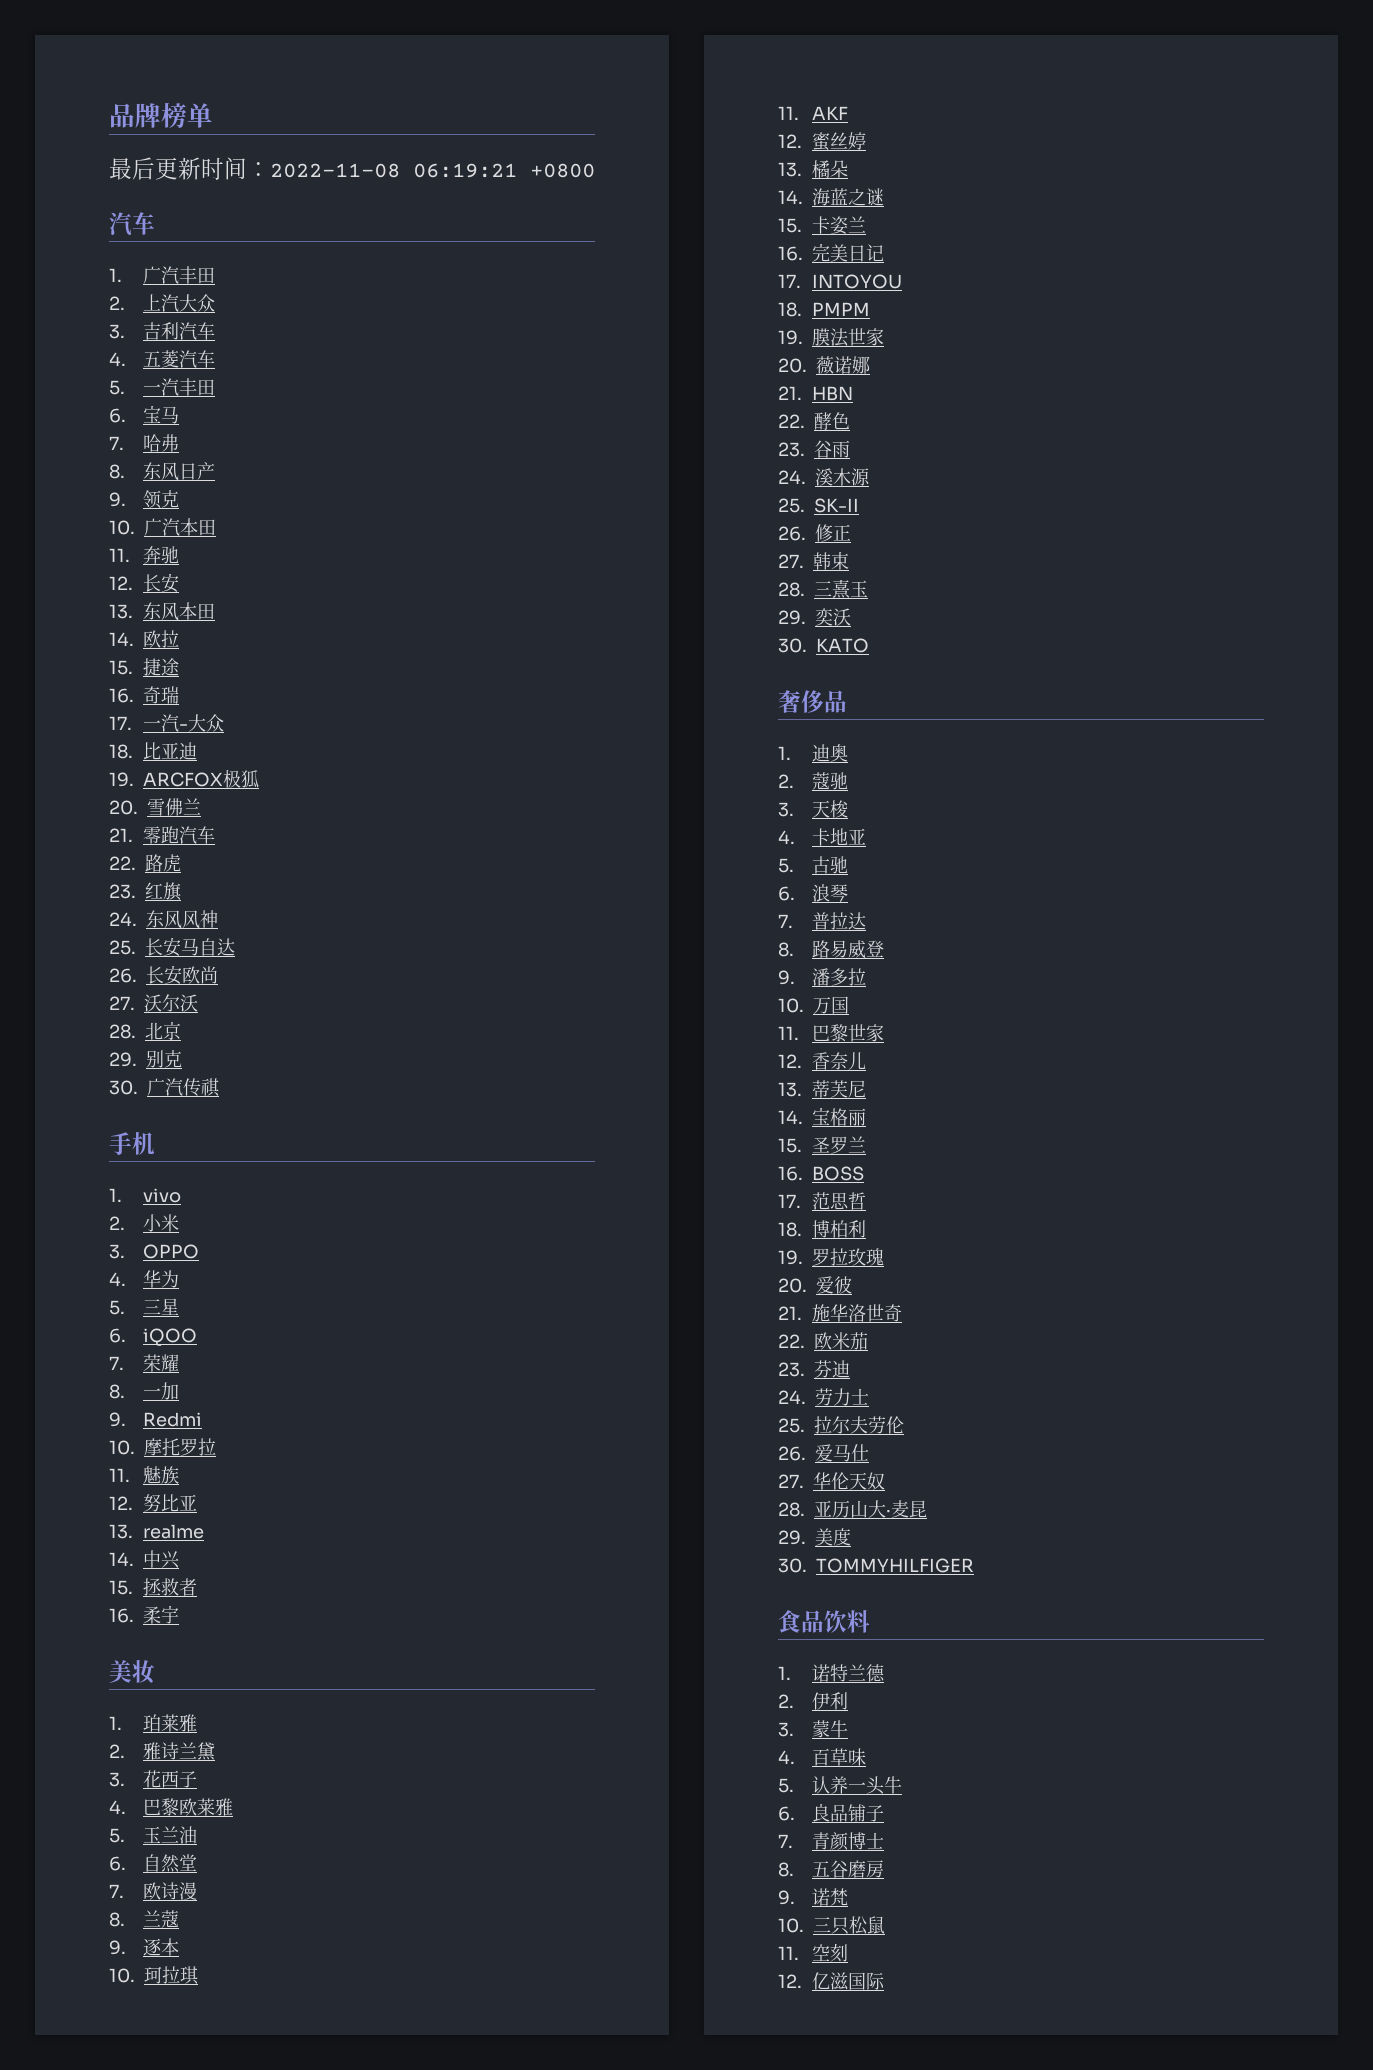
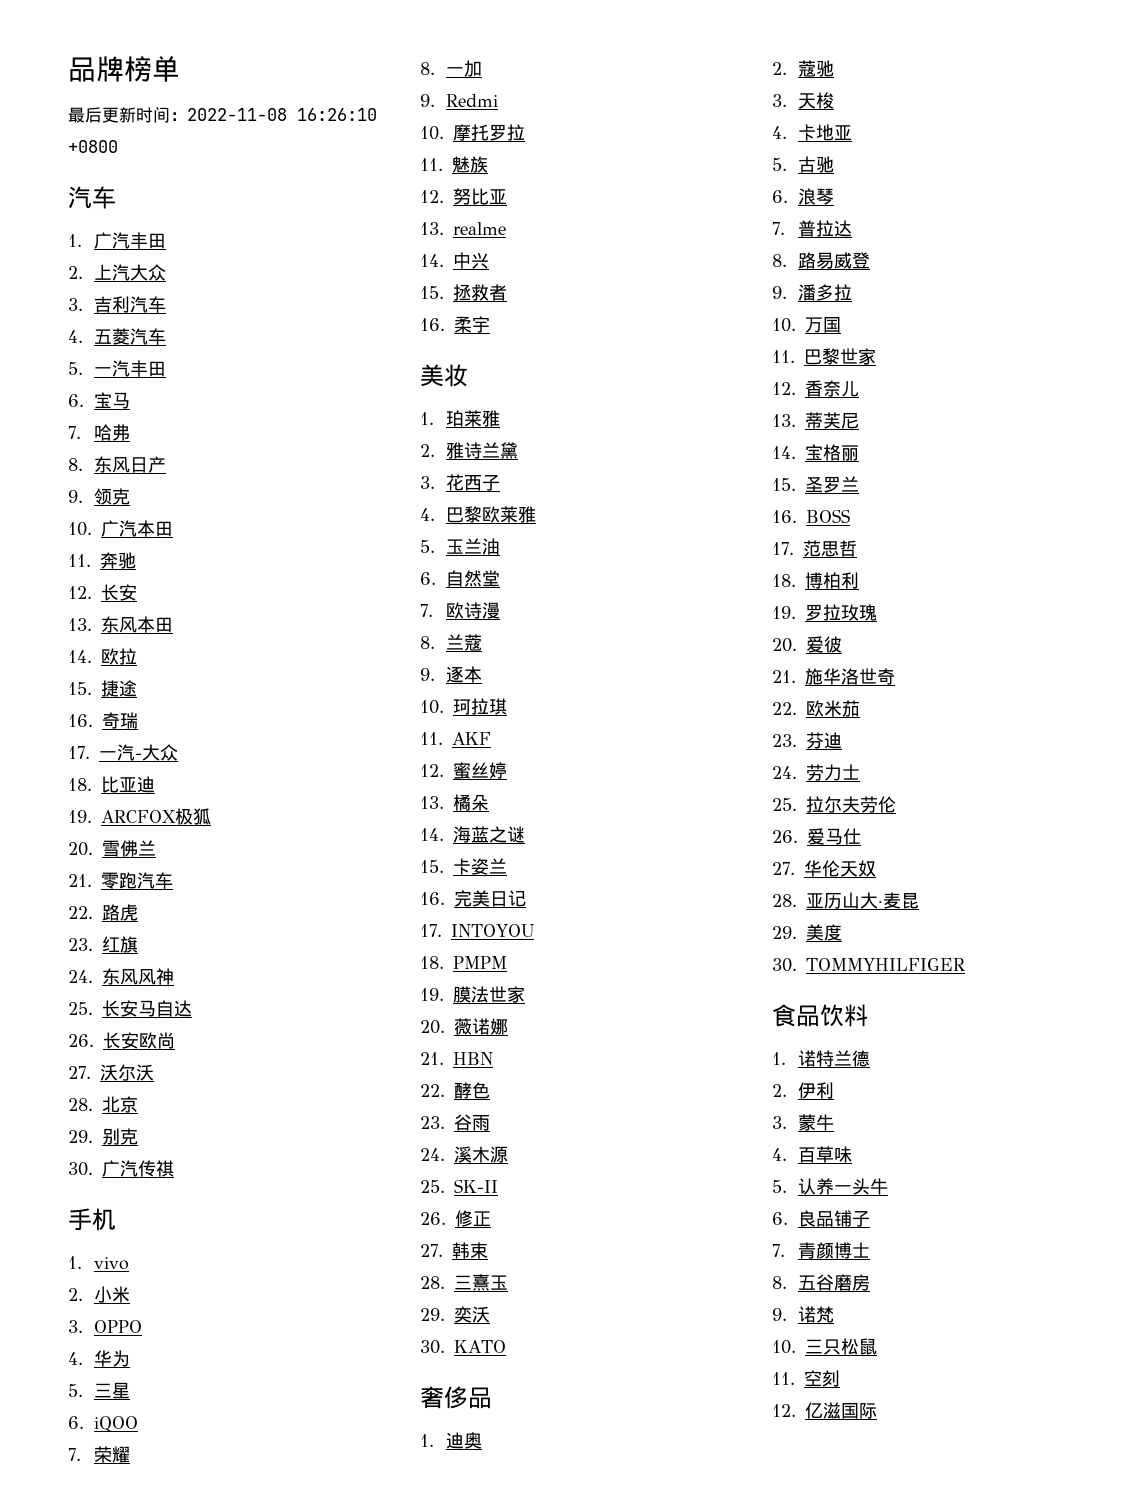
- 最后更新时间：2022-11-08 06:19:21 +0800
+ 最后更新时间：2022-11-08 16:26:10 +0800

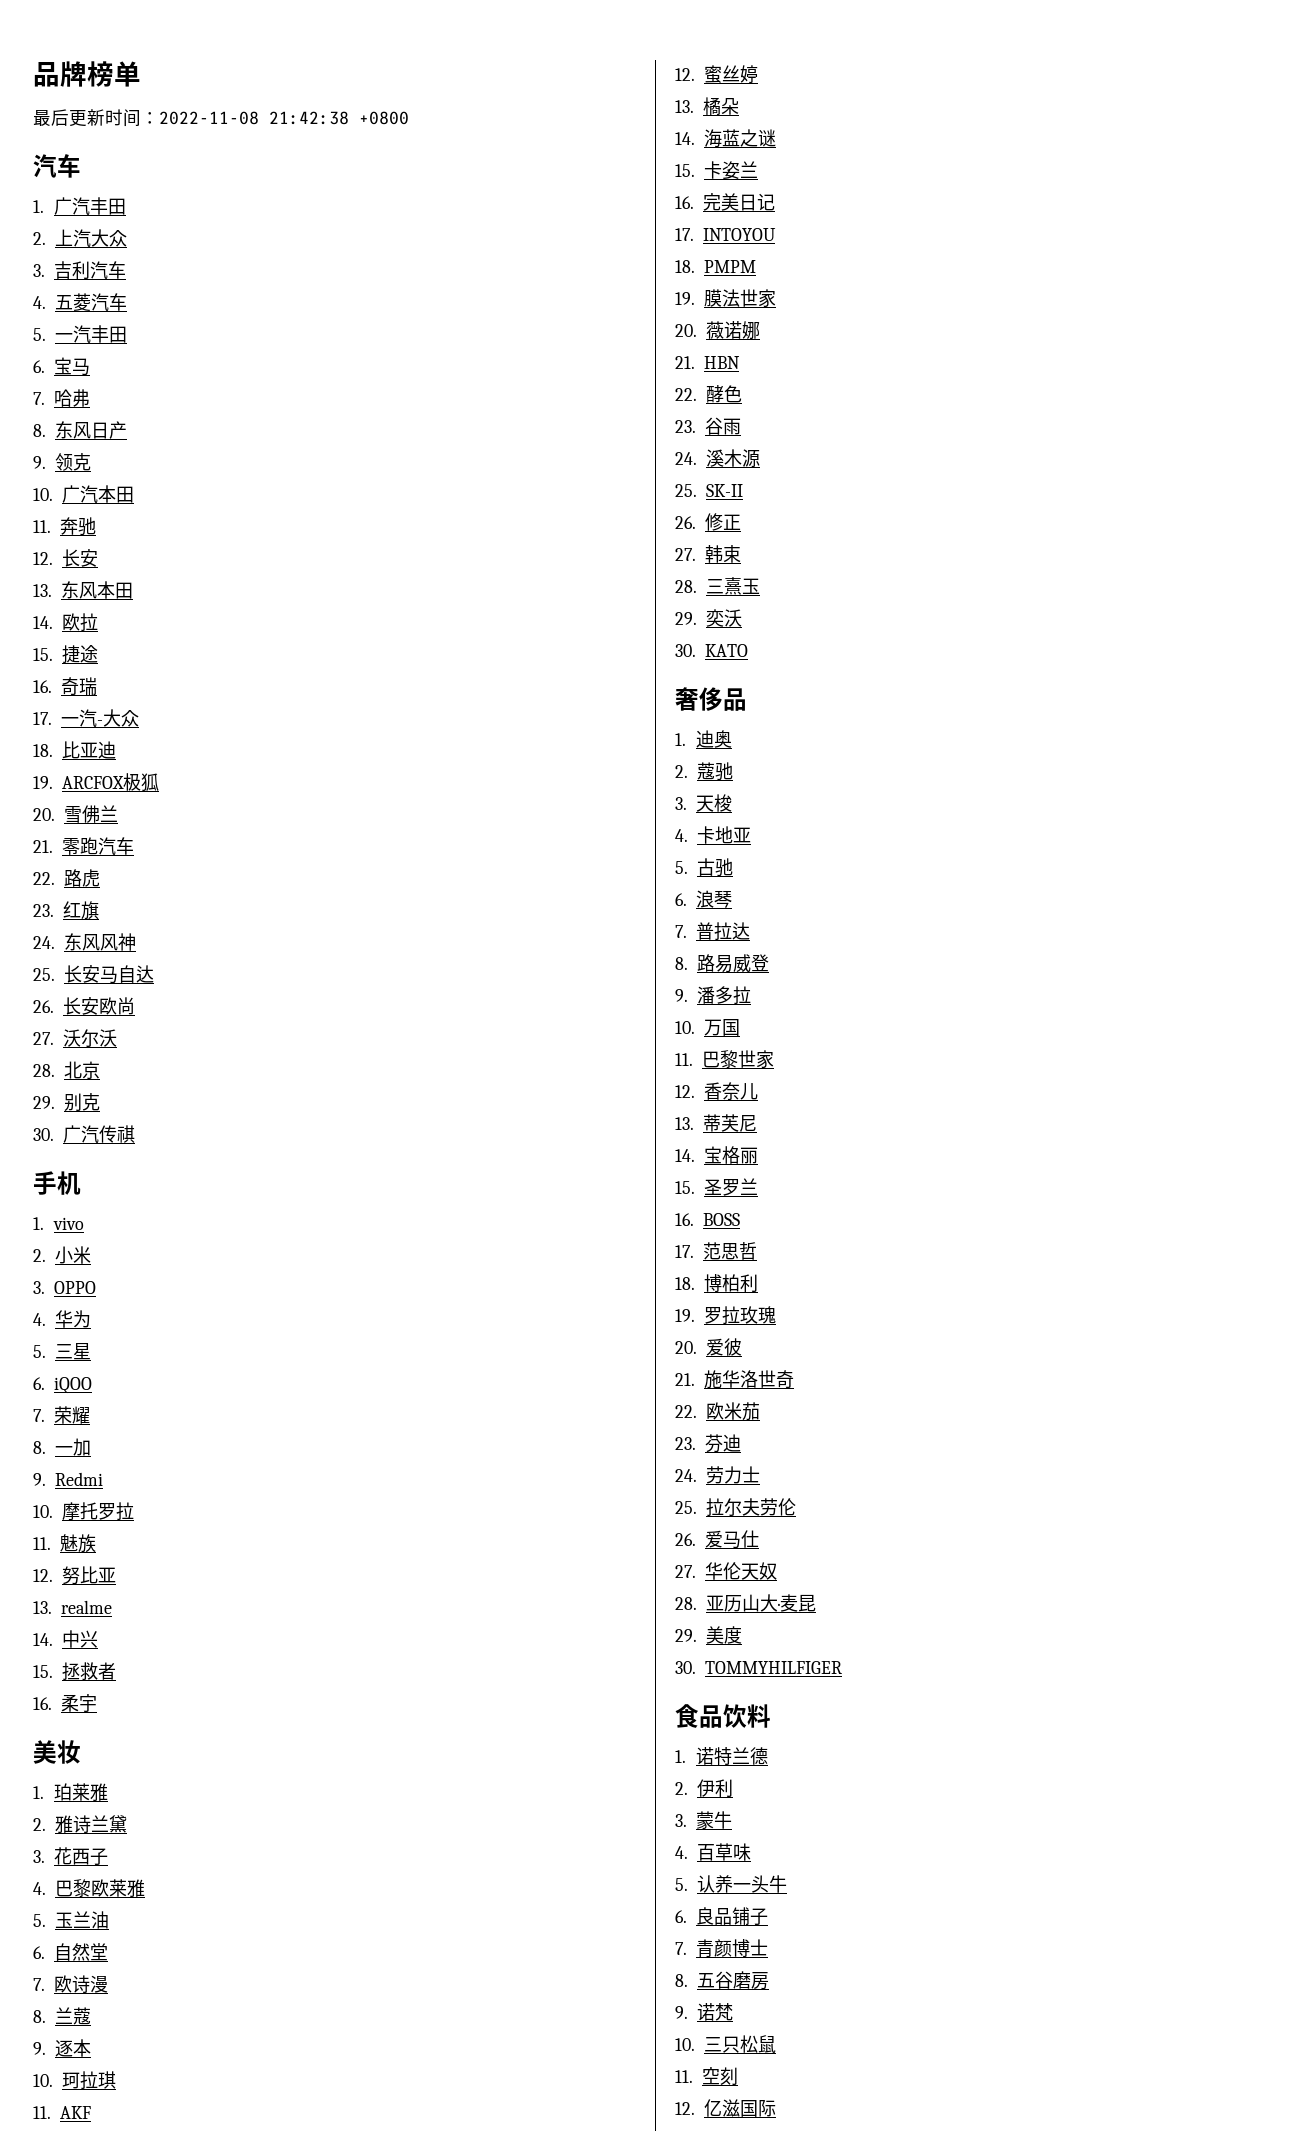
- 最后更新时间：2022-11-08 16:26:10 +0800
+ 最后更新时间：2022-11-08 21:42:38 +0800

